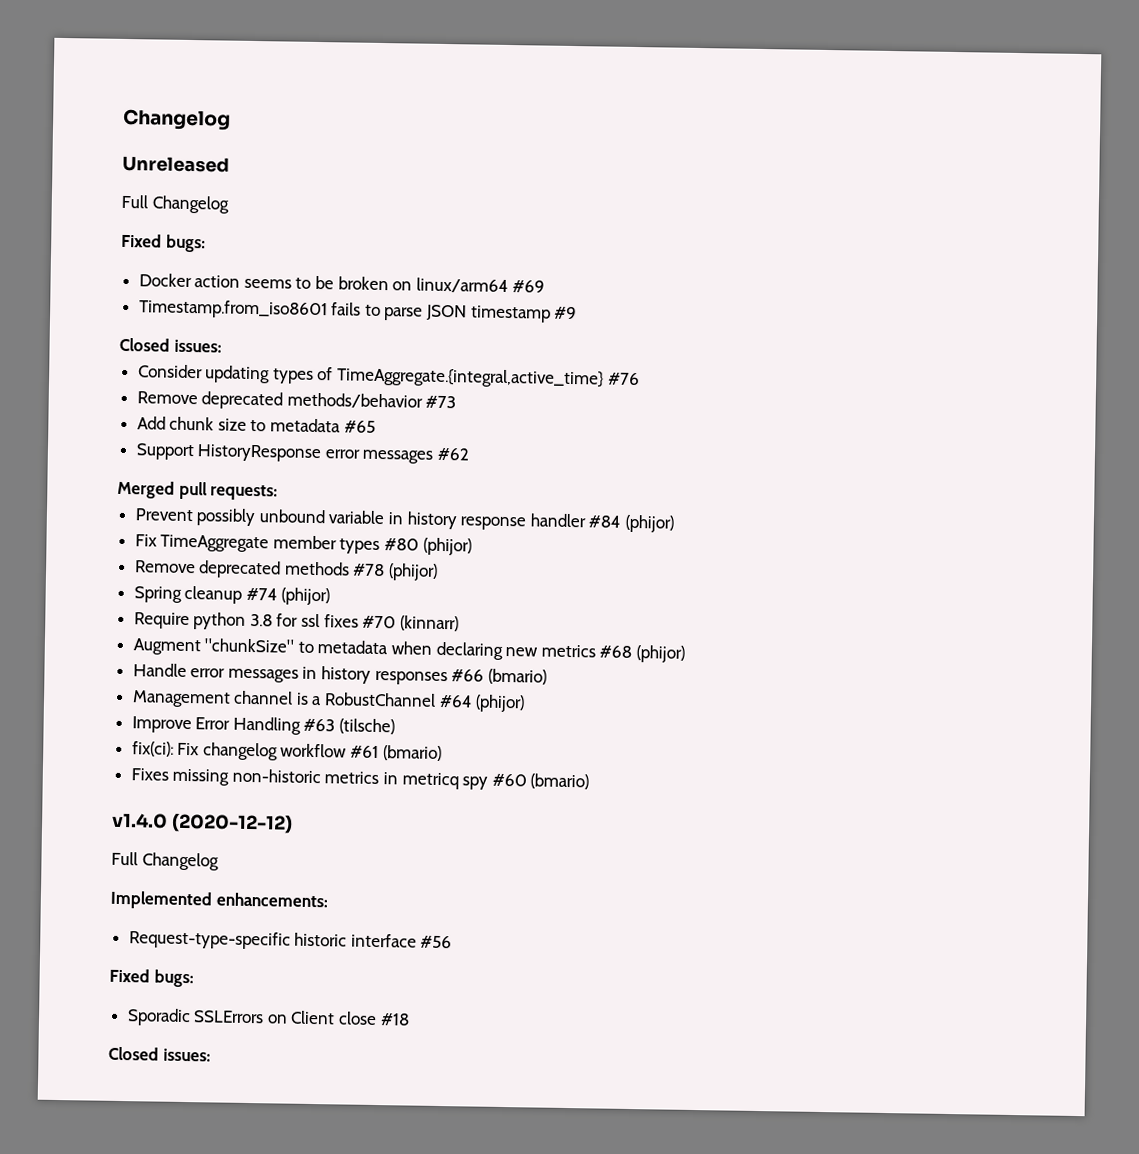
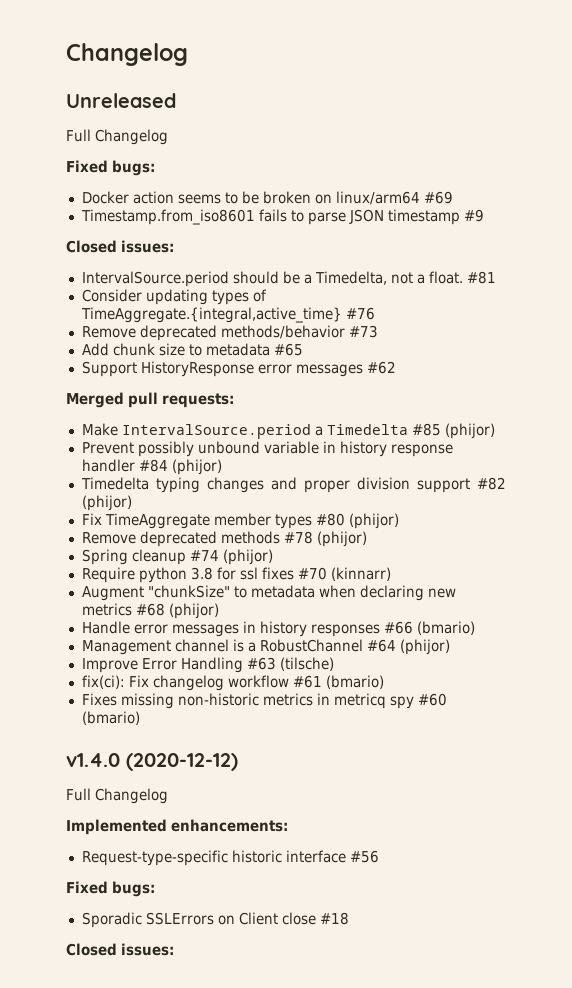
+ IntervalSource.period should be a Timedelta, not a float. #81
+ Make IntervalSource.period a Timedelta #85 (phijor)
+ Timedelta typing changes and proper division support #82 (phijor)

